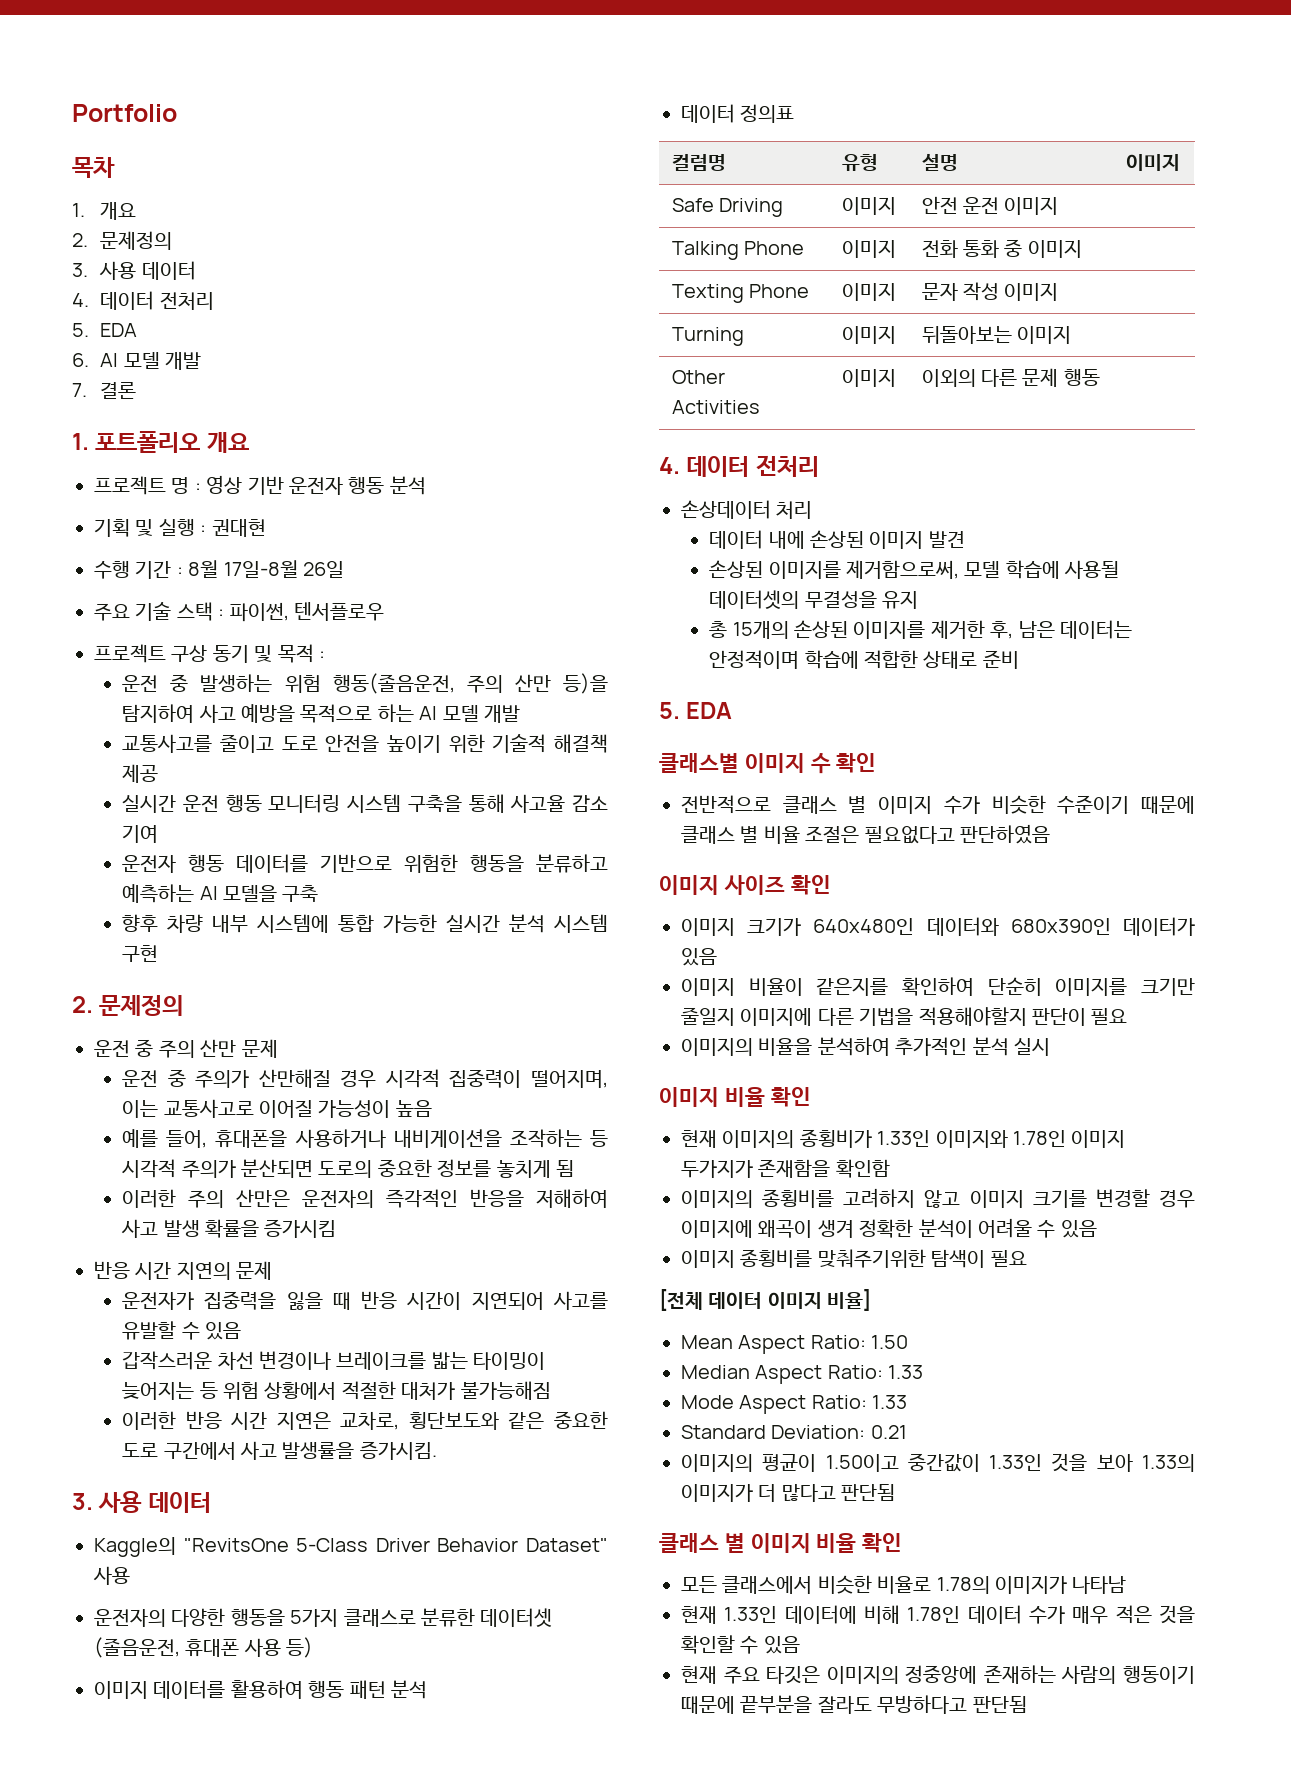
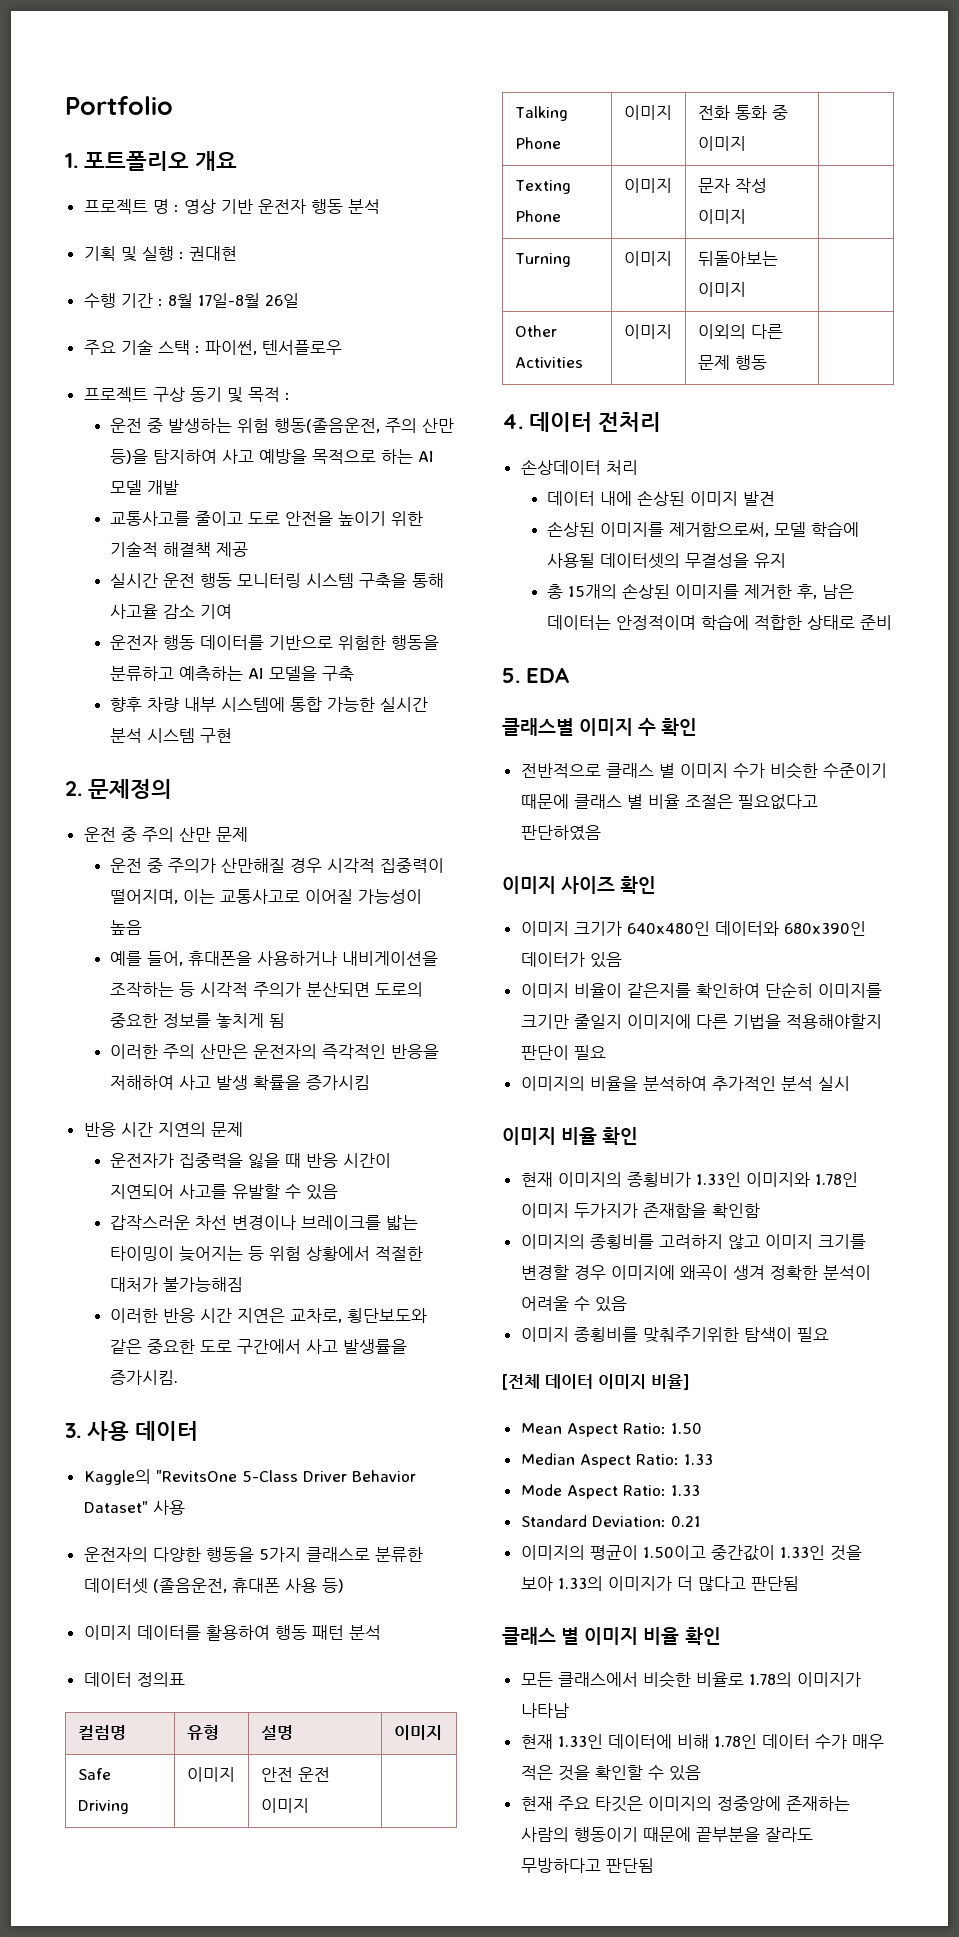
- 목차
- 1. 개요
- 2. 문제정의
- 3. 사용 데이터
- 4. 데이터 전처리
- 5. EDA
- 6. AI 모델 개발
- 7. 결론

